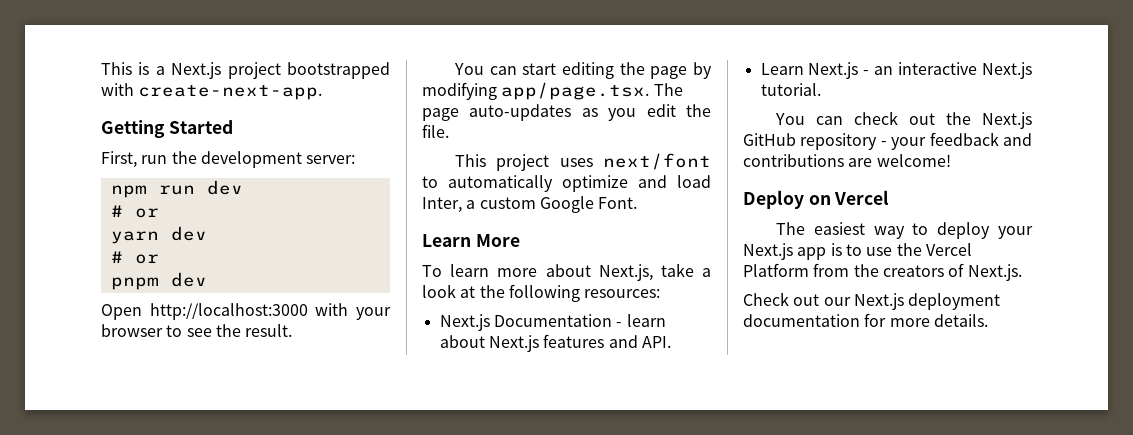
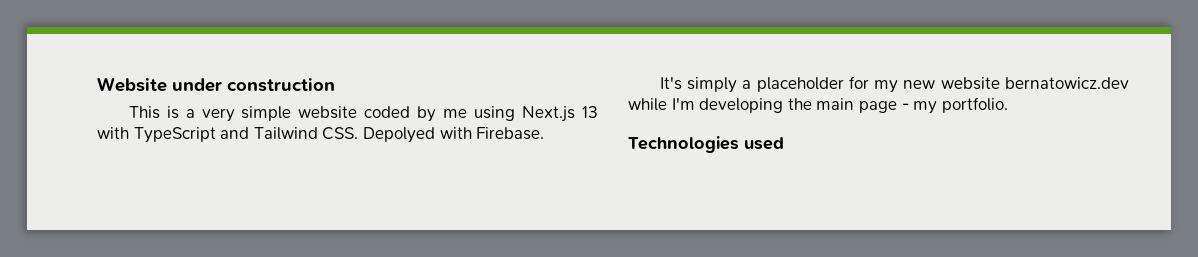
- This is a Next.js project bootstrapped with create-next-app.
- Getting Started
- First, run the development server:
- npm run dev
- # or
- yarn dev
- # or
- pnpm dev
- Open http://localhost:3000 with your browser to see the result.
- You can start editing the page by modifying app/page.tsx. The page auto-updates as you edit the file.
- This project uses next/font to automatically optimize and load Inter, a custom Google Font.
- Learn More
- To learn more about Next.js, take a look at the following resources:
- Next.js Documentation - learn about Next.js features and API.
- Learn Next.js - an interactive Next.js tutorial.
- You can check out the Next.js GitHub repository - your feedback and contributions are welcome!
- Deploy on Vercel
- The easiest way to deploy your Next.js app is to use the Vercel Platform from the creators of Next.js.
- Check out our Next.js deployment documentation for more details.
+ Website under construction
+ This is a very simple website coded by me using Next.js 13 with TypeScript and Tailwind CSS. Depolyed with Firebase.
+ It's simply a placeholder for my new website bernatowicz.dev while I'm developing the main page - my portfolio.
+ Technologies used

